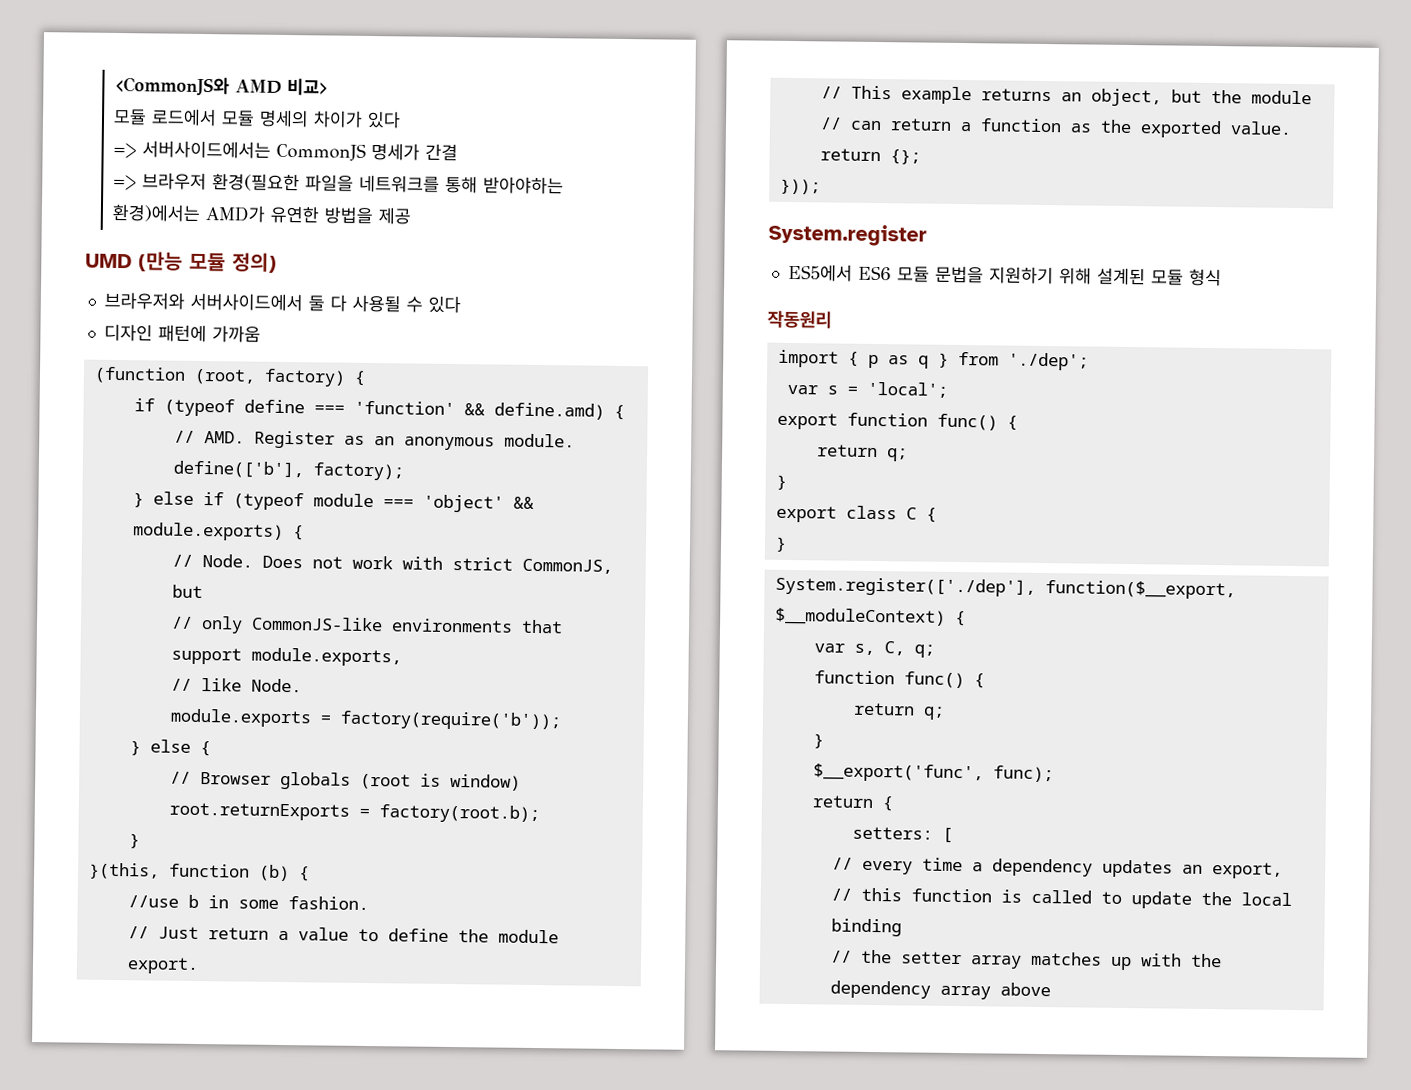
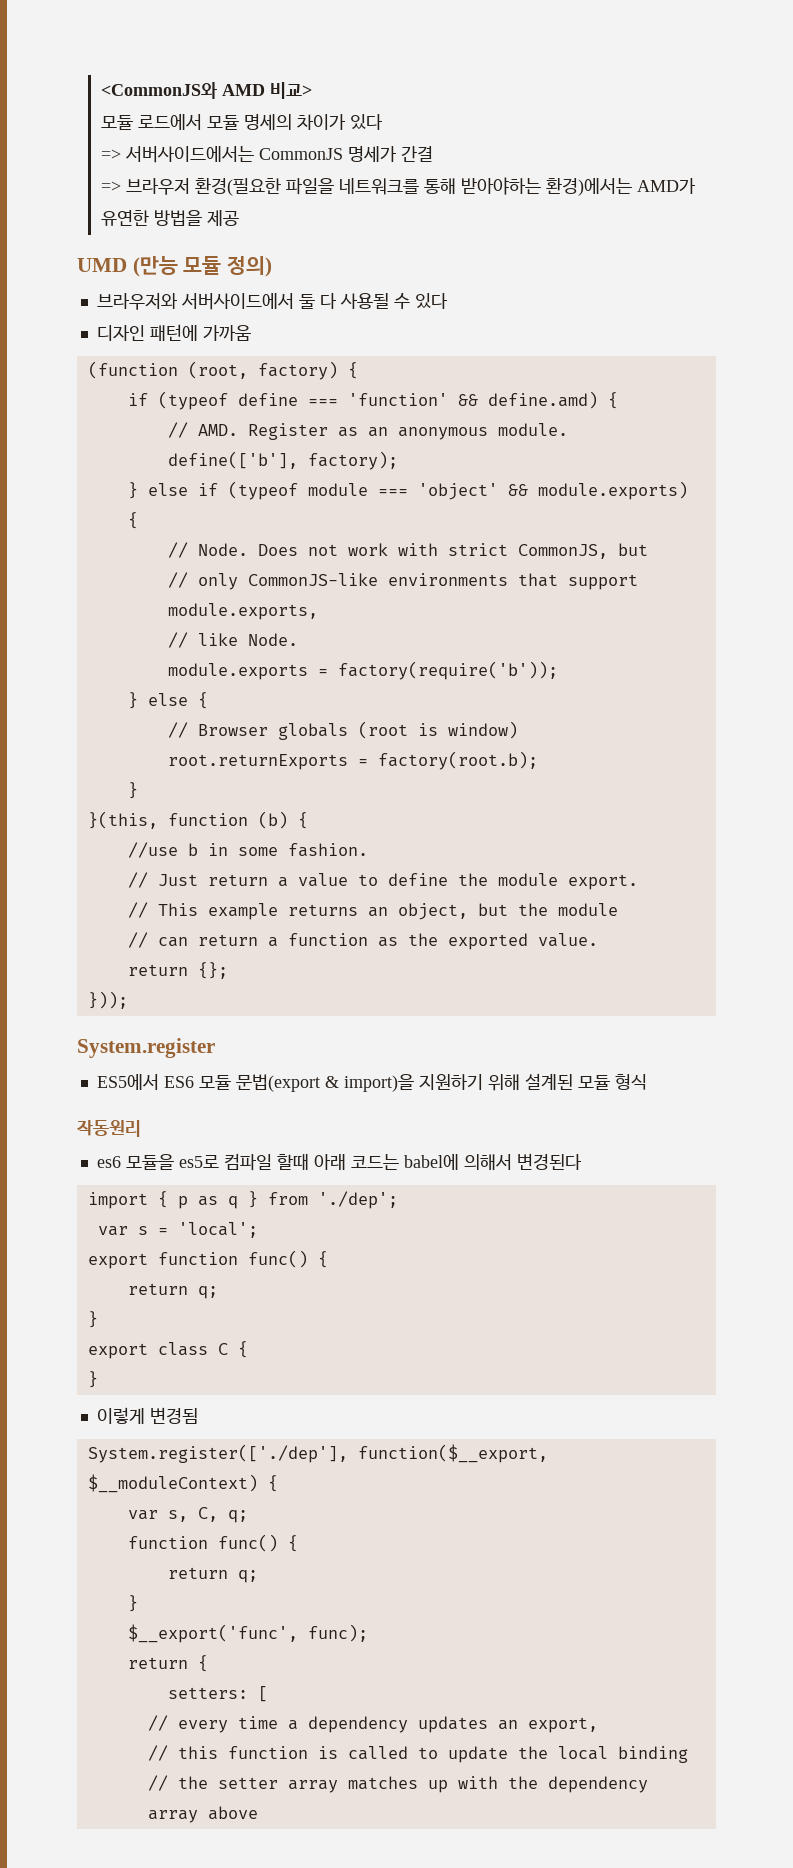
- ES5에서 ES6 모듈 문법을 지원하기 위해 설계된 모듈 형식
+ ES5에서 ES6 모듈 문법(export & import)을 지원하기 위해 설계된 모듈 형식
+ es6 모듈을 es5로 컴파일 할때 아래 코드는 babel에 의해서 변경된다
+ 이렇게 변경됨

